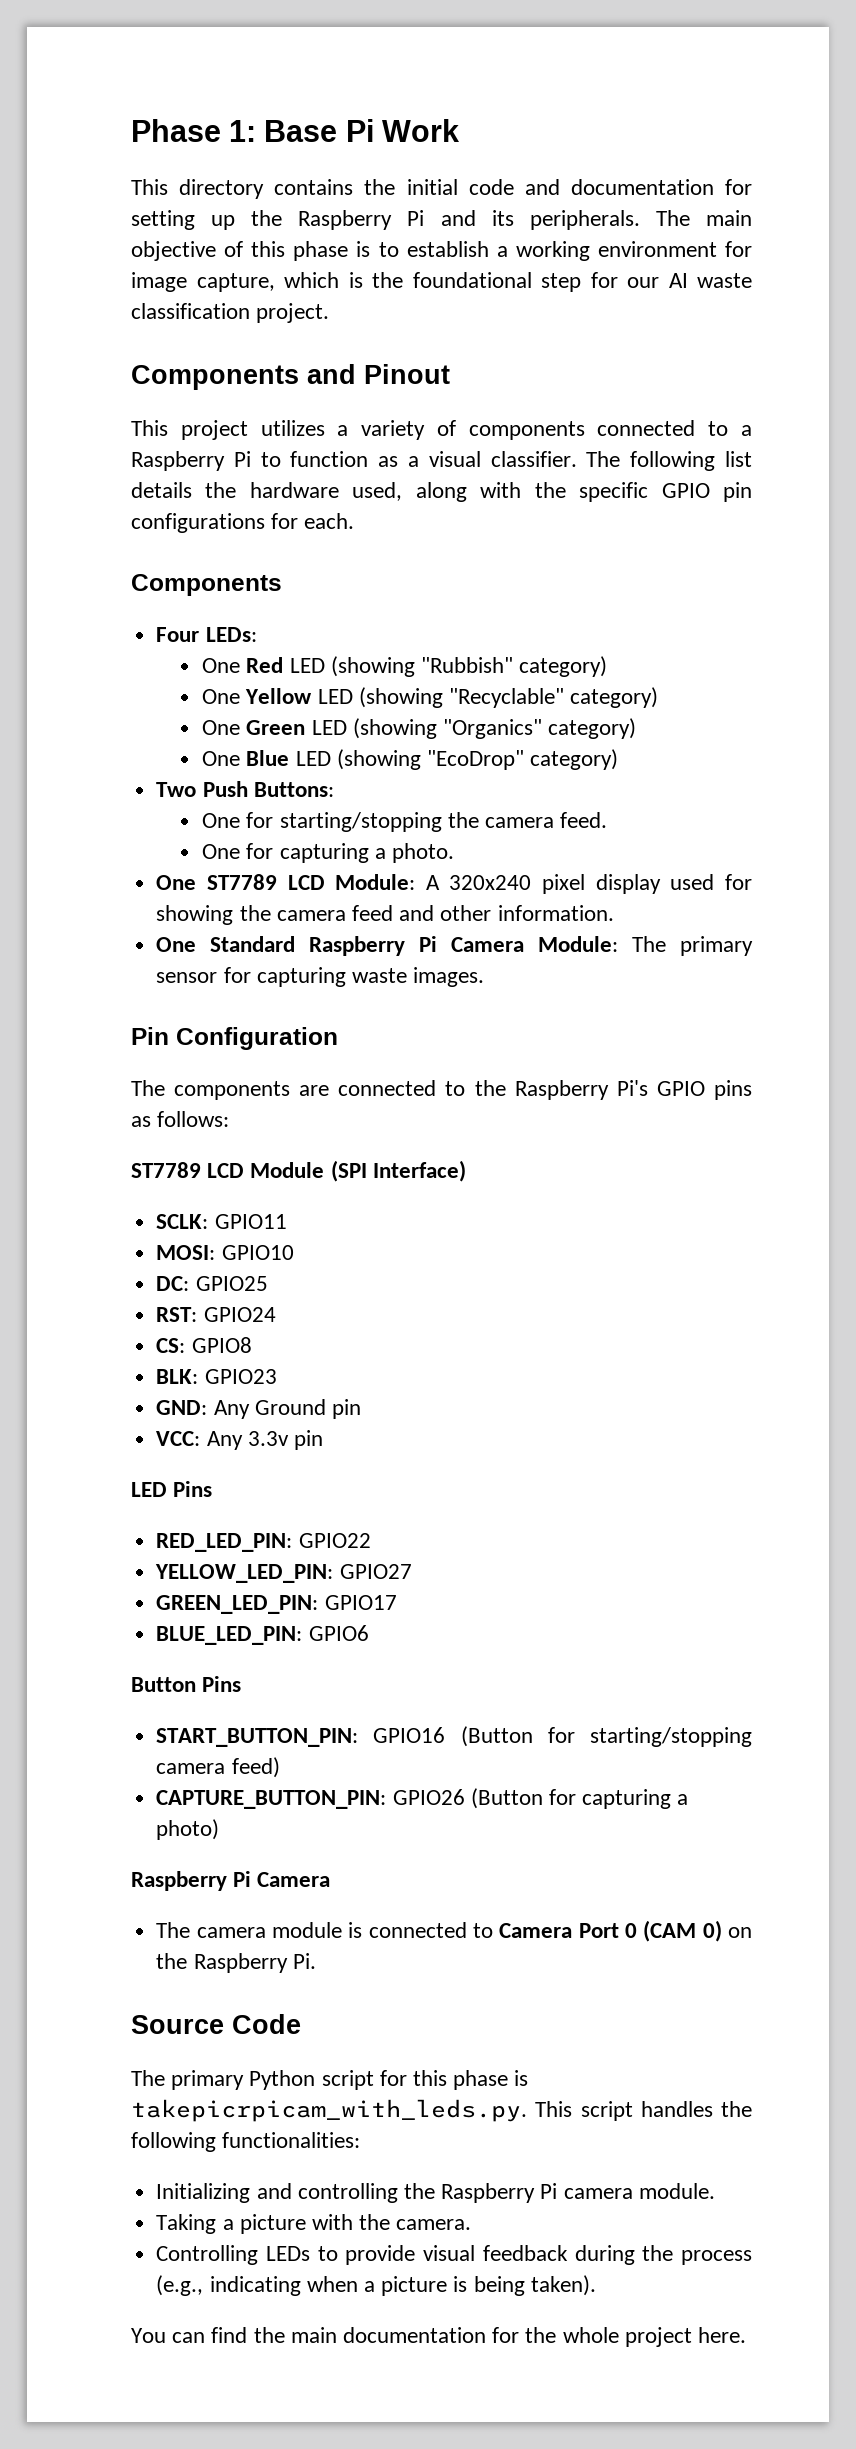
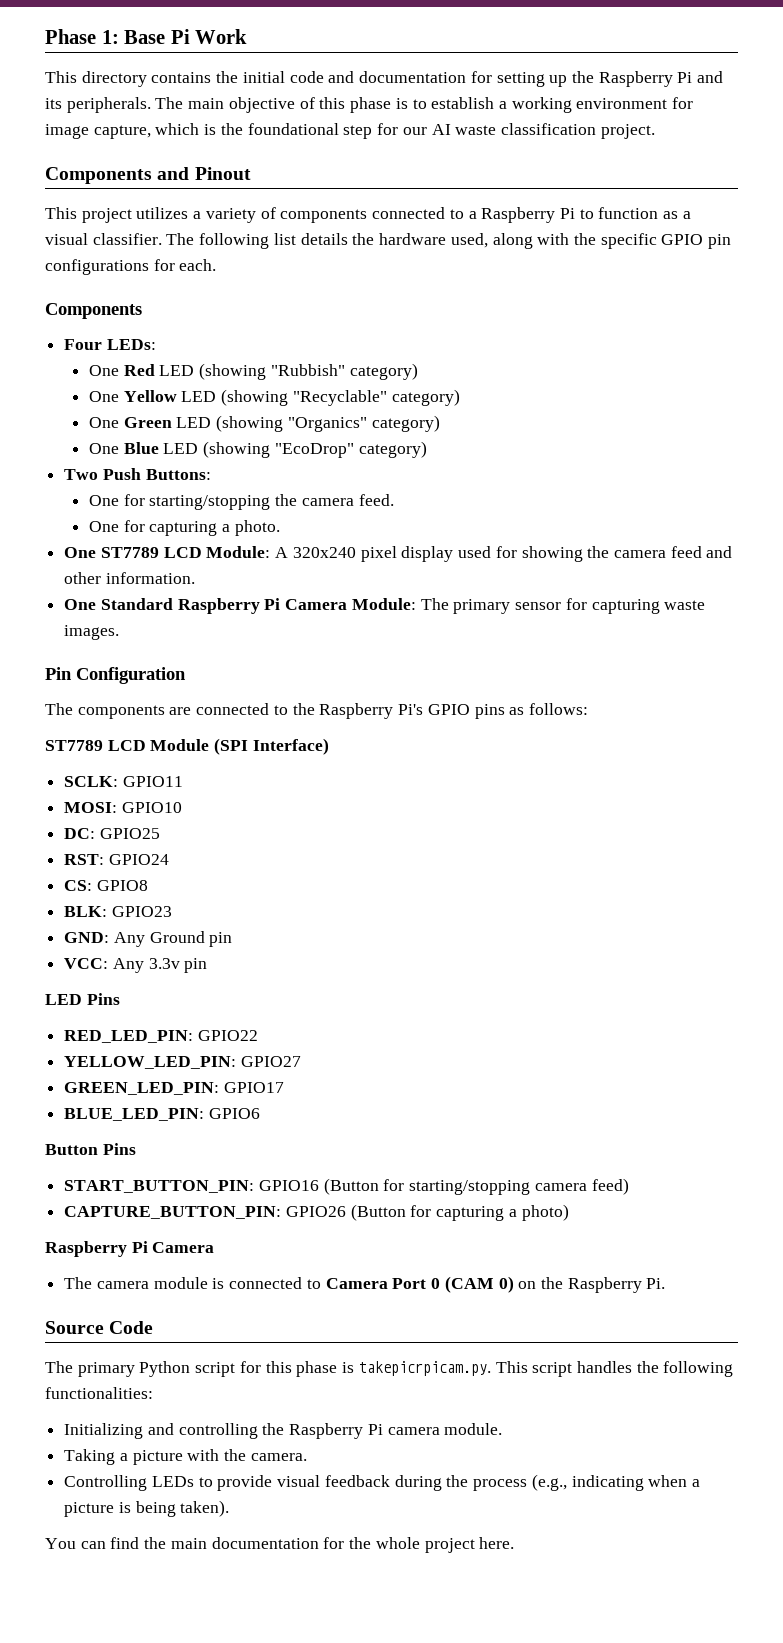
- The primary Python script for this phase is takepicrpicam_with_leds.py. This script handles the following functionalities:
+ The primary Python script for this phase is takepicrpicam.py. This script handles the following functionalities:

